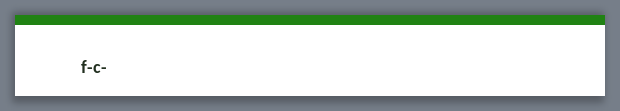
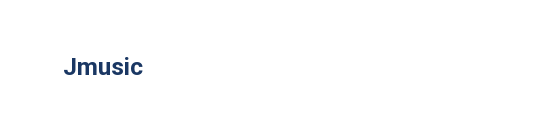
- f-c-
+ Jmusic

